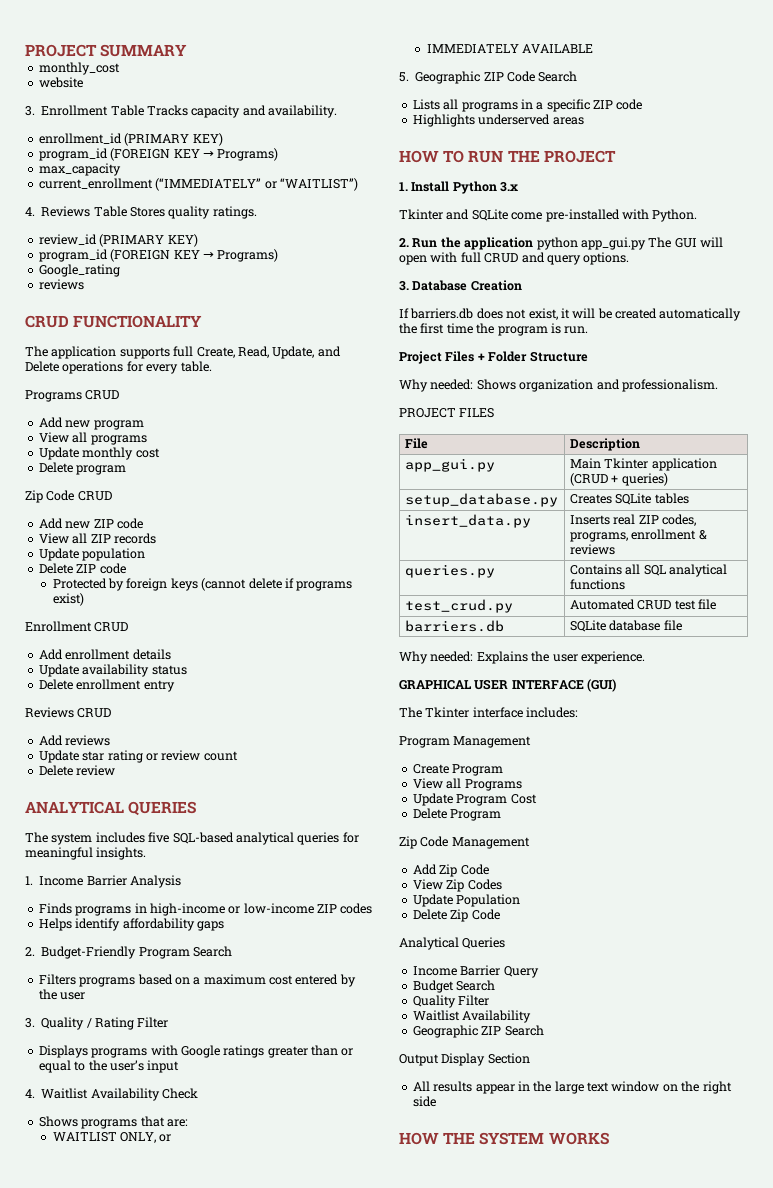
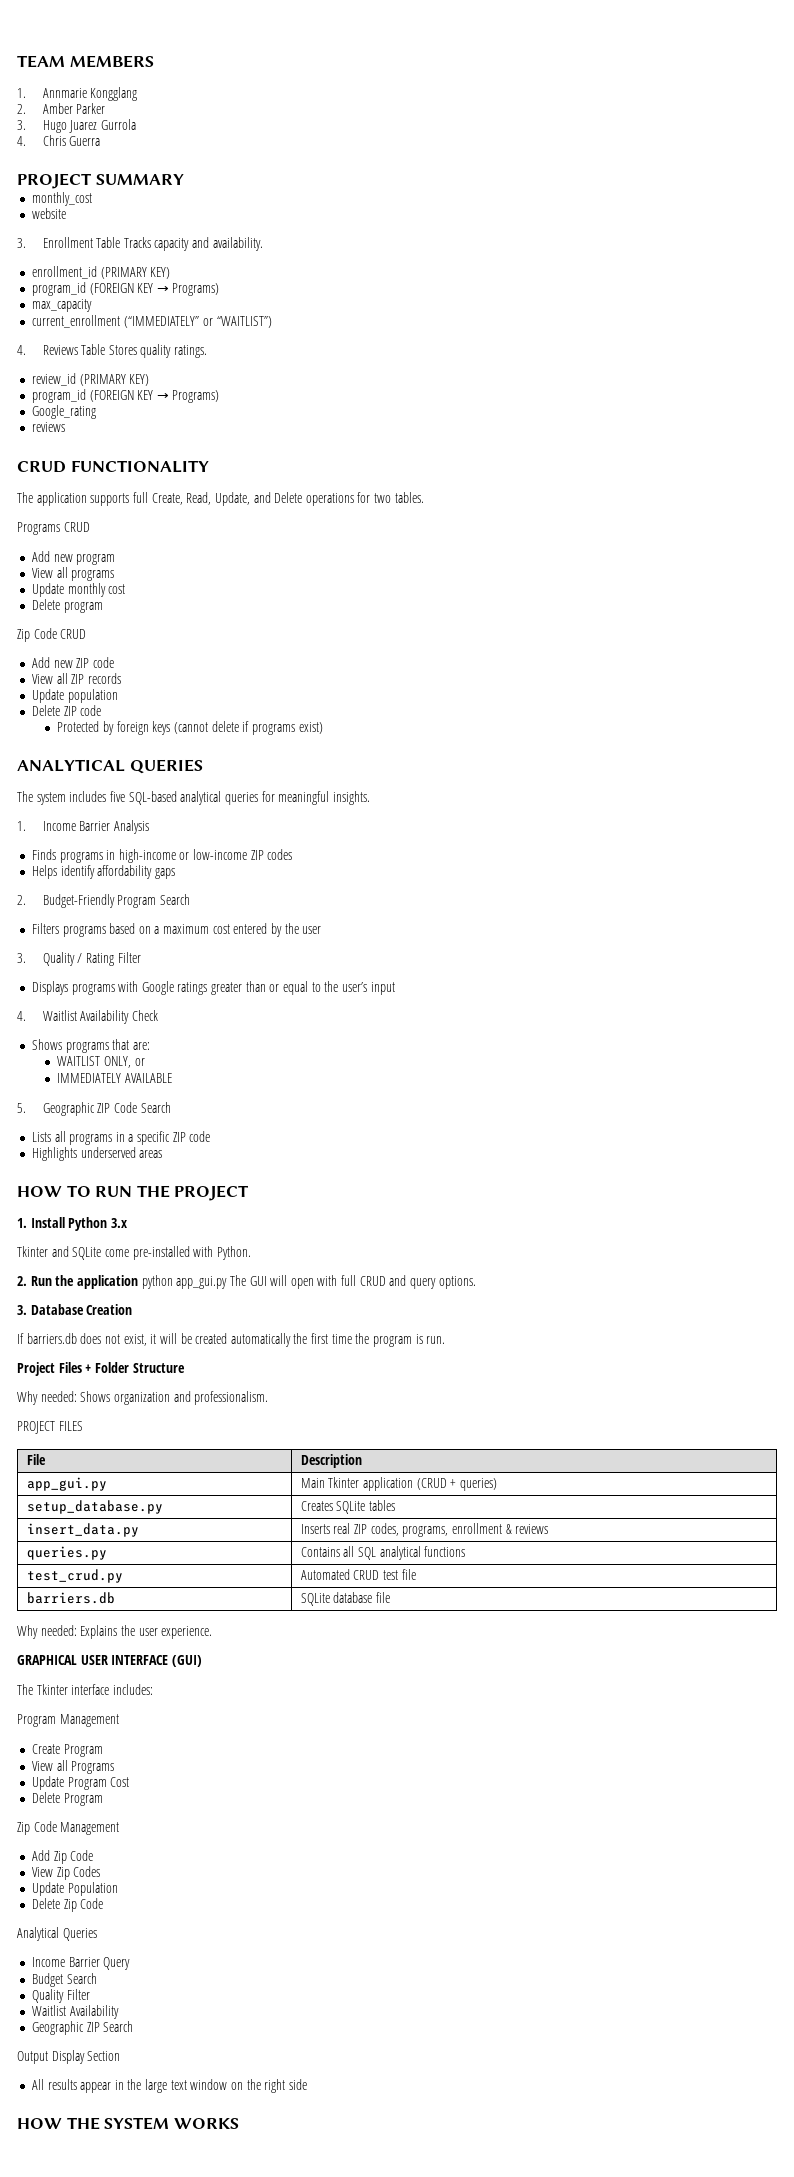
+ TEAM MEMBERS
+ 1. Annmarie Kongglang
+ 2. Amber Parker
+ 3. Hugo Juarez Gurrola
+ 4. Chris Guerra
- The application supports full Create, Read, Update, and Delete operations for every table.
+ The application supports full Create, Read, Update, and Delete operations for two tables.
- Enrollment CRUD
- Add enrollment details
- Update availability status
- Delete enrollment entry
- Reviews CRUD
- Add reviews
- Update star rating or review count
- Delete review

